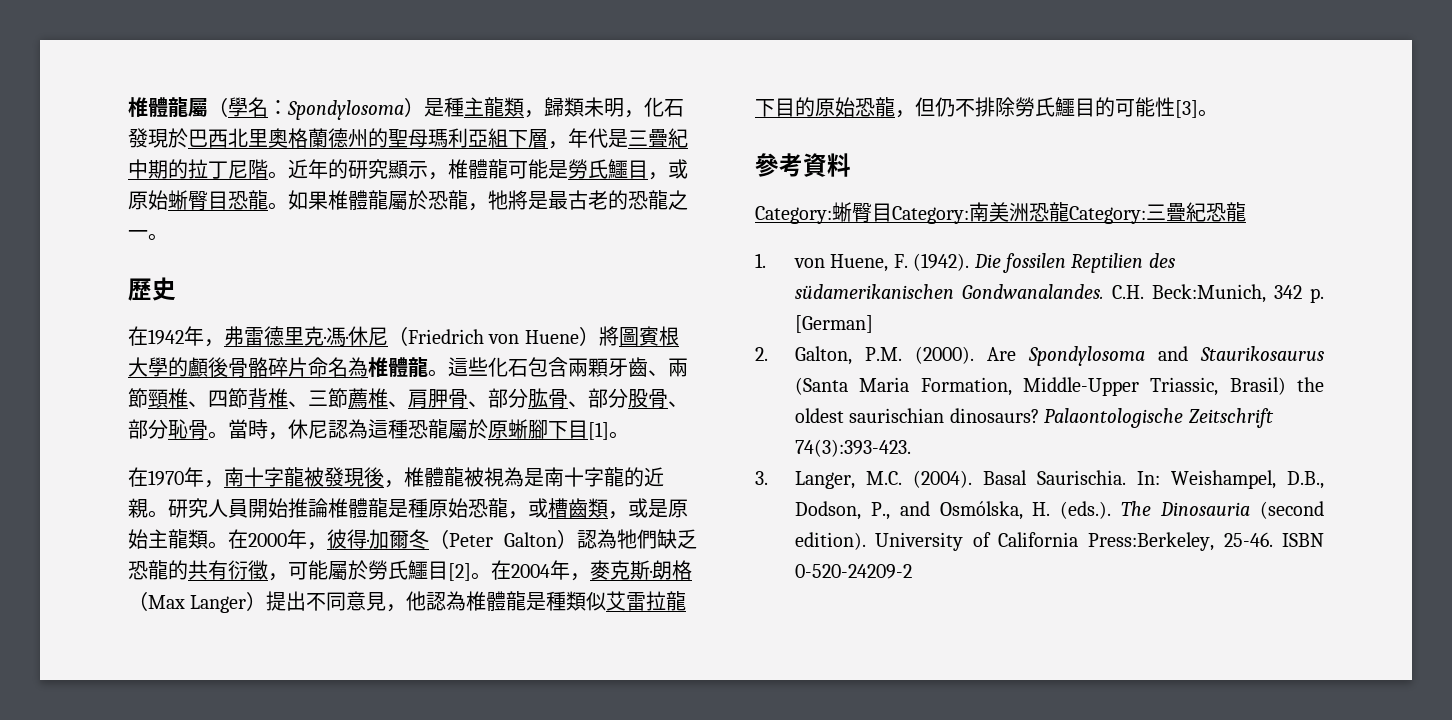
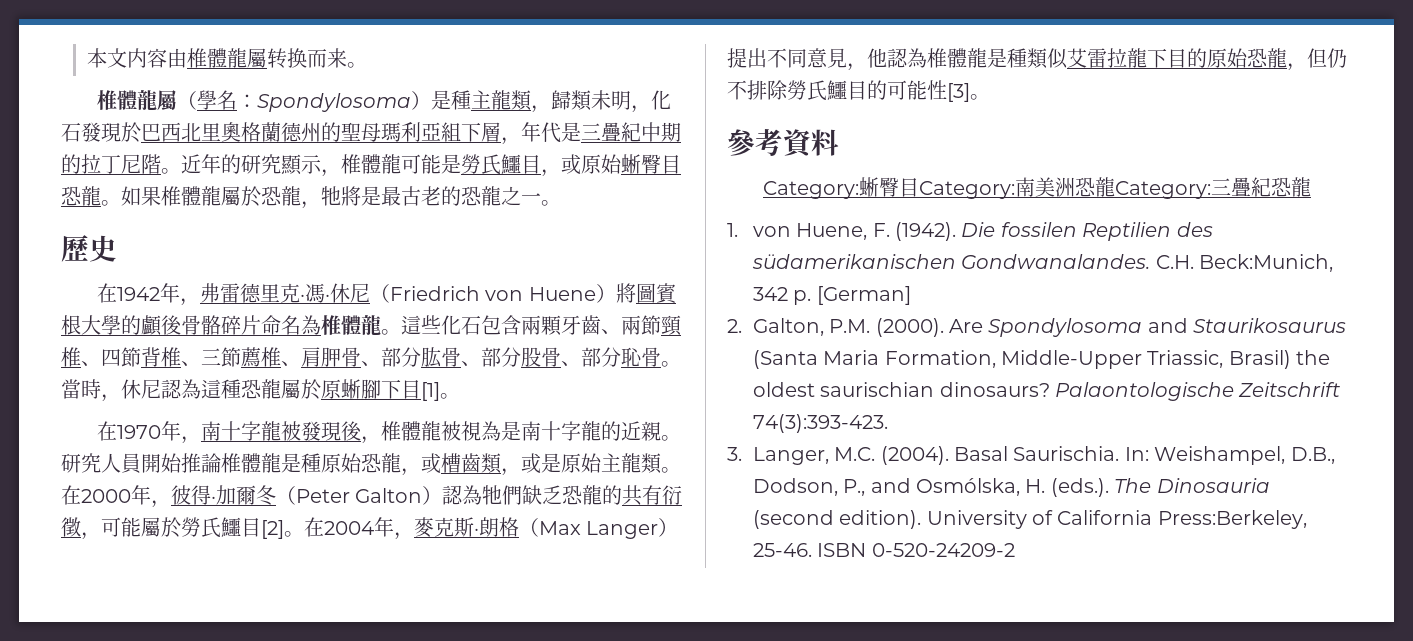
+ 本文内容由椎體龍屬转换而来。

